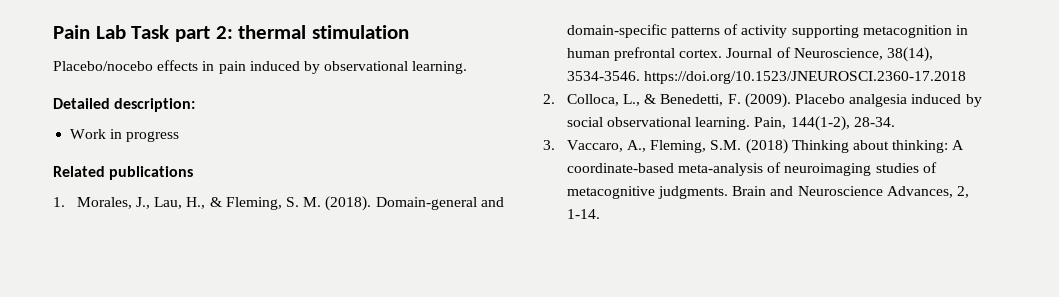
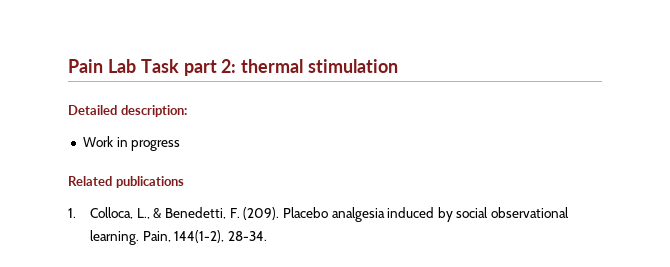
- Placebo/nocebo effects in pain induced by observational learning.
- 1. Morales, J., Lau, H., & Fleming, S. M. (2018). Domain-general and domain-specific patterns of activity supporting metacognition in human prefrontal cortex. Journal of Neuroscience, 38(14), 3534-3546. https://doi.org/10.1523/JNEUROSCI.2360-17.2018
- 2. Colloca, L., & Benedetti, F. (2009).
+ 1. Colloca, L., & Benedetti, F. (209).
- 3. Vaccaro, A., Fleming, S.M. (2018) Thinking about thinking: A coordinate-based meta-analysis of neuroimaging studies of metacognitive judgments. Brain and Neuroscience Advances, 2, 1-14.

